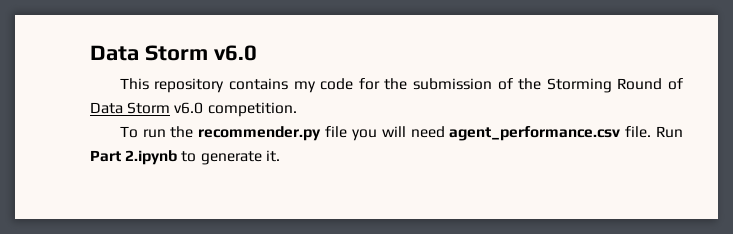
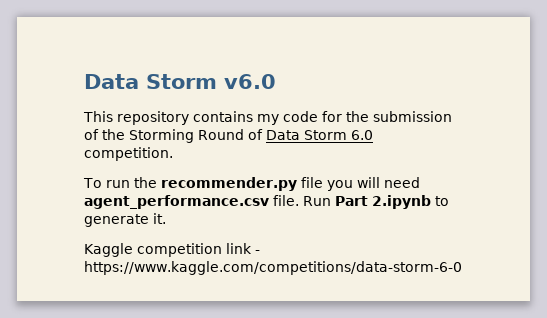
- This repository contains my code for the submission of the Storming Round of Data Storm v6.0 competition.
+ This repository contains my code for the submission of the Storming Round of Data Storm 6.0 competition.
+ Kaggle competition link - https://www.kaggle.com/competitions/data-storm-6-0

